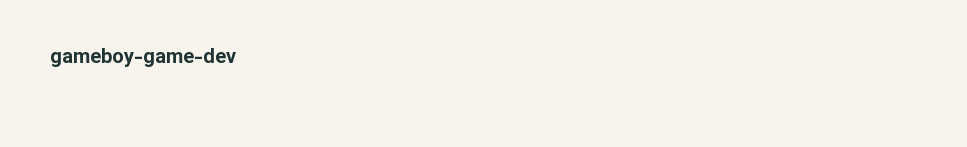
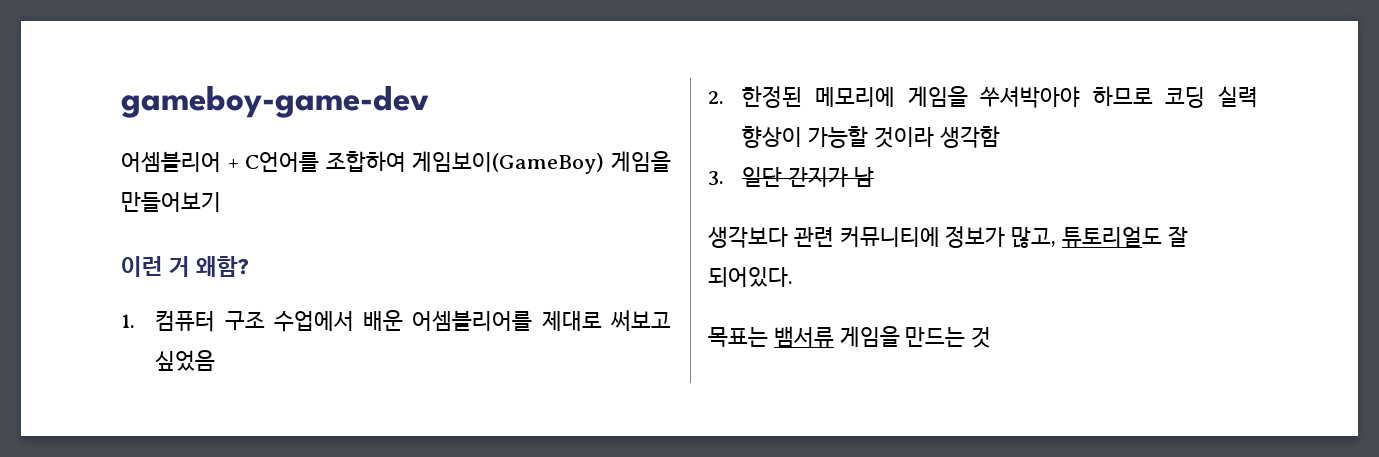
+ 어셈블리어 + C언어를 조합하여 게임보이(GameBoy) 게임을 만들어보기
+ 이런 거 왜함?
+ 1. 컴퓨터 구조 수업에서 배운 어셈블리어를 제대로 써보고 싶었음
+ 2. 한정된 메모리에 게임을 쑤셔박아야 하므로 코딩 실력 향상이 가능할 것이라 생각함
+ 3. 일단 간지가 남
+ 생각보다 관련 커뮤니티에 정보가 많고, 튜토리얼도 잘 되어있다.
+ 목표는 뱀서류 게임을 만드는 것

